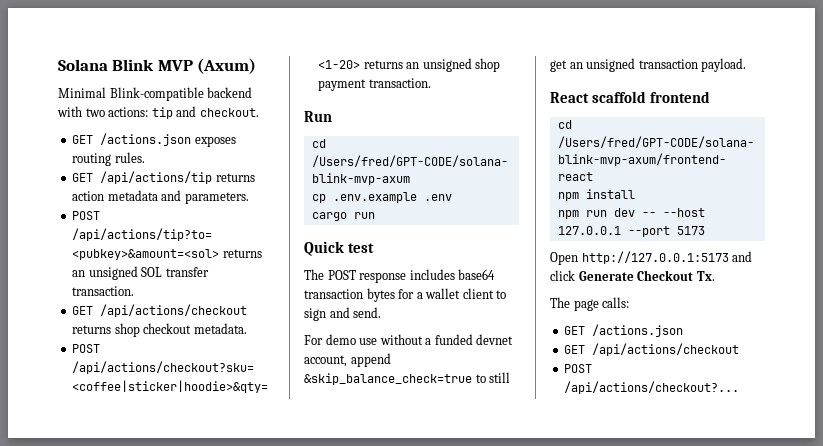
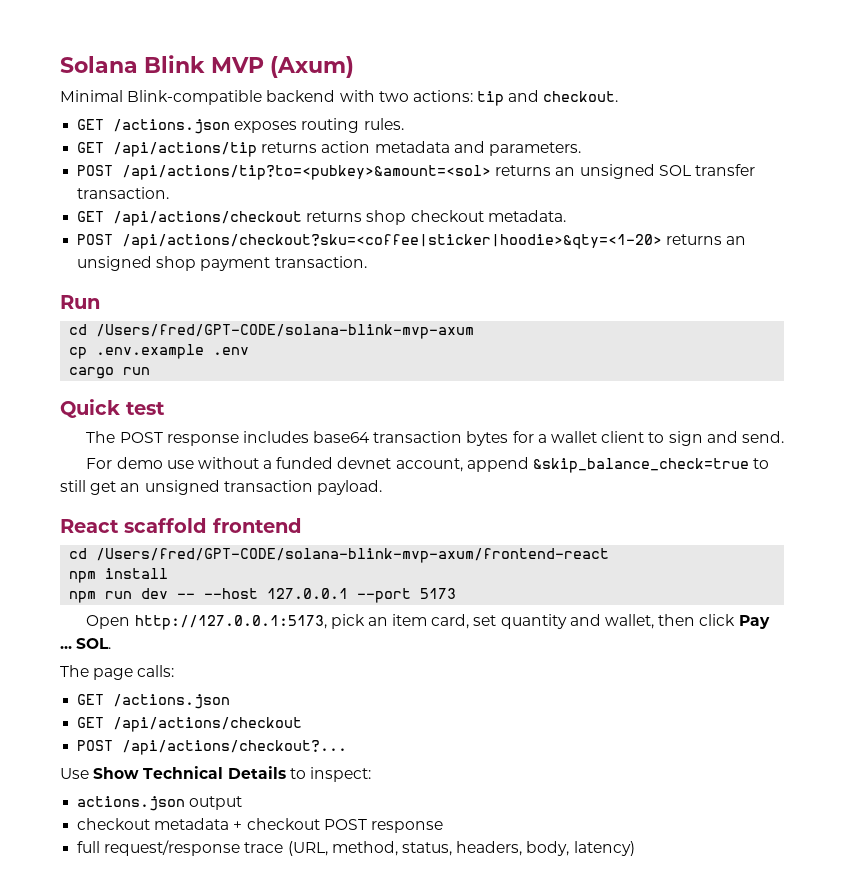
- Open http://127.0.0.1:5173 and click Generate Checkout Tx.
+ Open http://127.0.0.1:5173, pick an item card, set quantity and wallet, then click Pay ... SOL.
+ Use Show Technical Details to inspect:
+ actions.json output
+ checkout metadata + checkout POST response
+ full request/response trace (URL, method, status, headers, body, latency)

